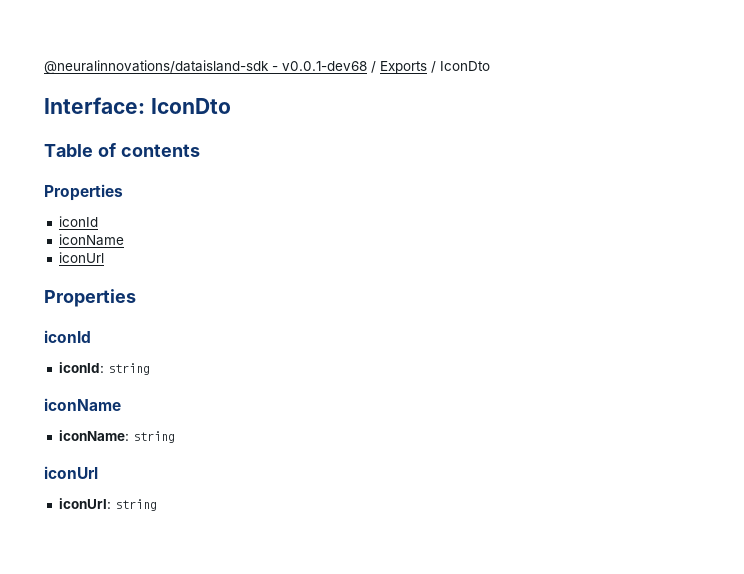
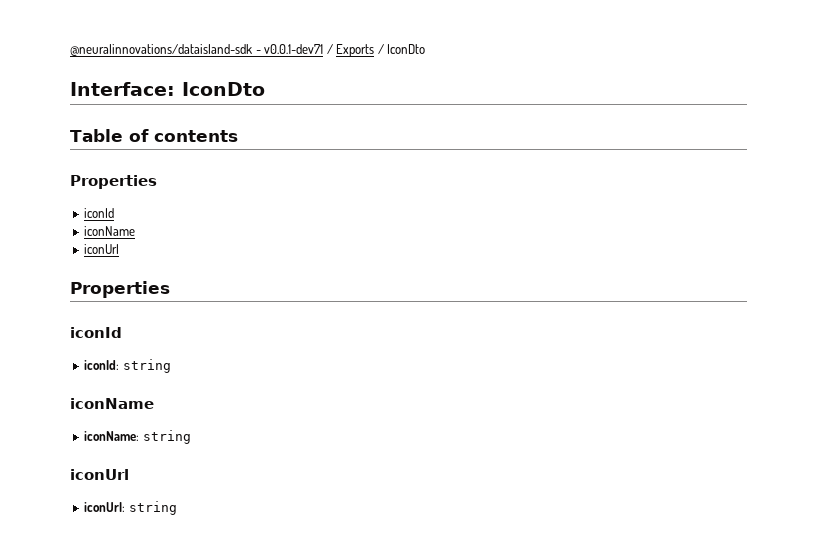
- @neuralinnovations/dataisland-sdk - v0.0.1-dev68 / Exports / IconDto
+ @neuralinnovations/dataisland-sdk - v0.0.1-dev71 / Exports / IconDto

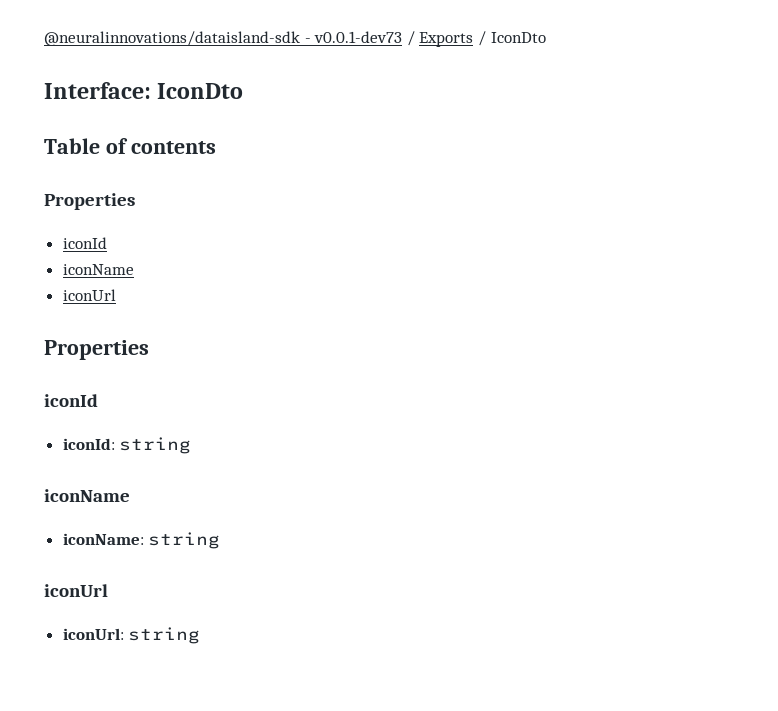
- @neuralinnovations/dataisland-sdk - v0.0.1-dev71 / Exports / IconDto
+ @neuralinnovations/dataisland-sdk - v0.0.1-dev73 / Exports / IconDto

